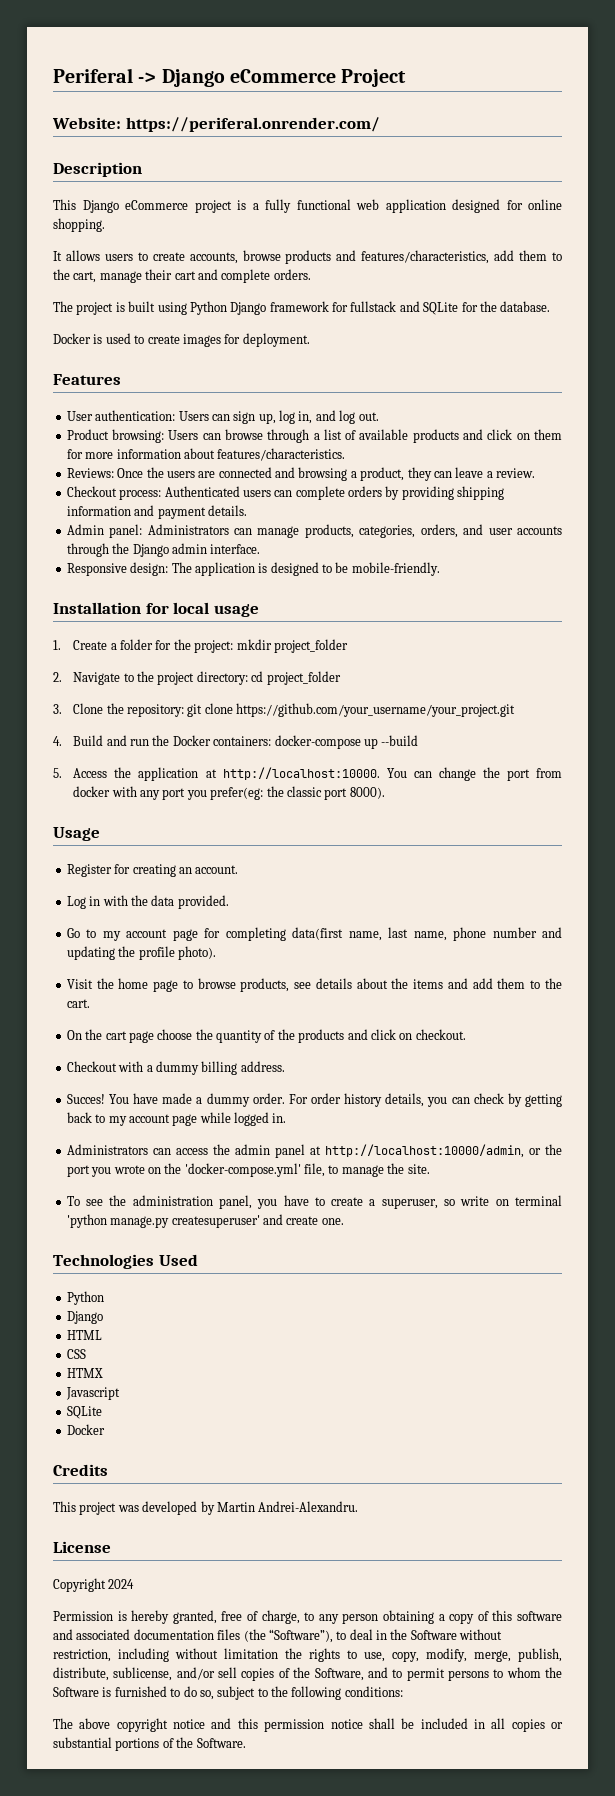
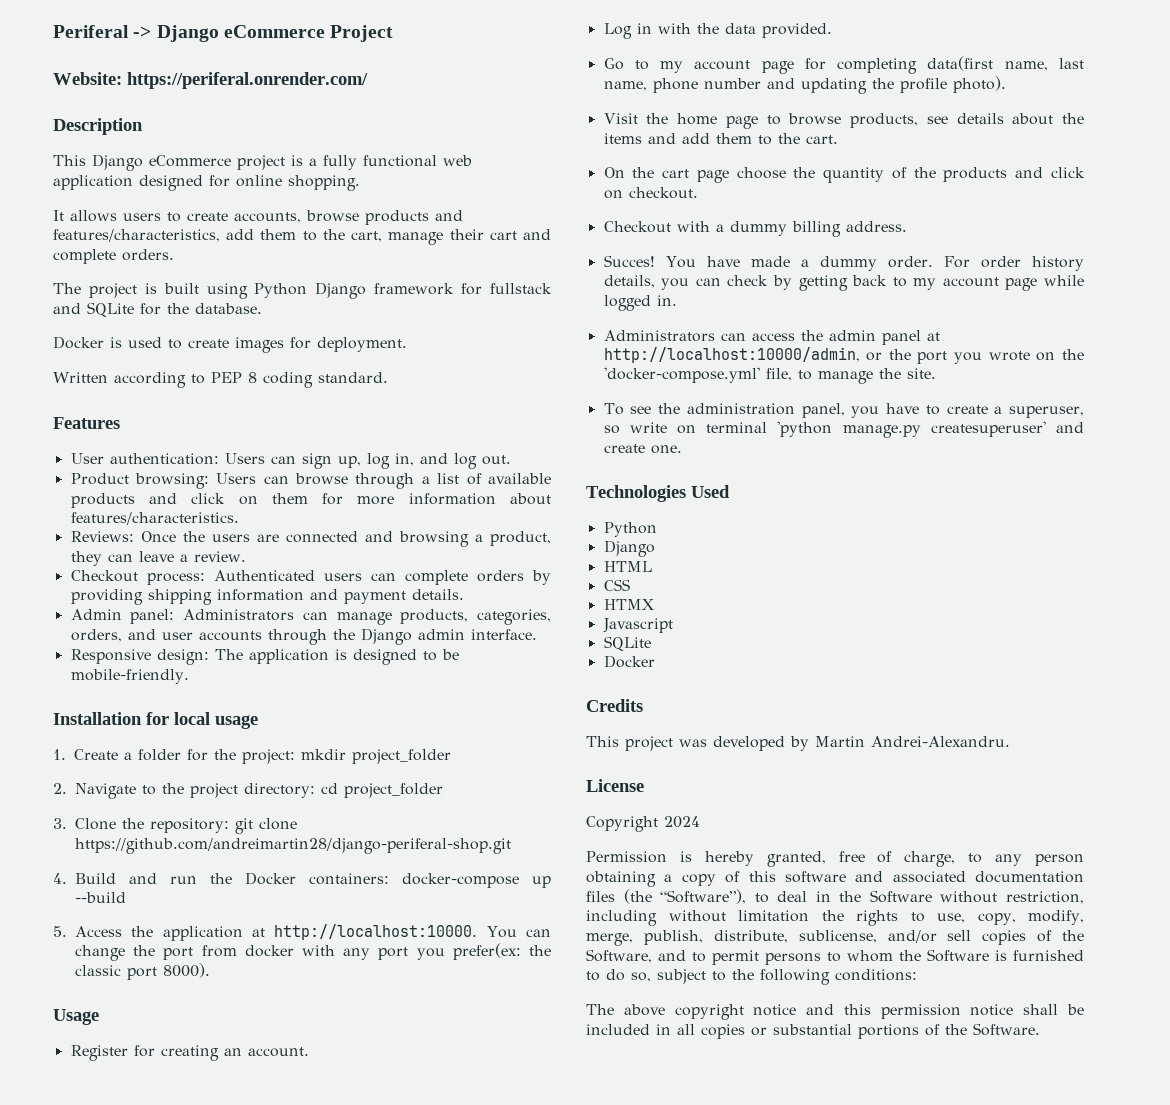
+ Written according to PEP 8 coding standard.
- 3. Clone the repository: git clone https://github.com/your_username/your_project.git
+ 3. Clone the repository: git clone https://github.com/andreimartin28/django-periferal-shop.git
- You can change the port from docker with any port you prefer(eg: the classic port 8000).
+ You can change the port from docker with any port you prefer(ex: the classic port 8000).

